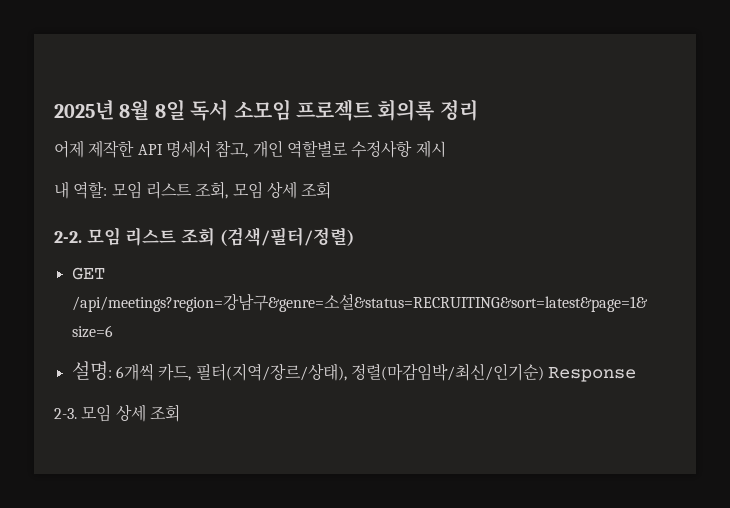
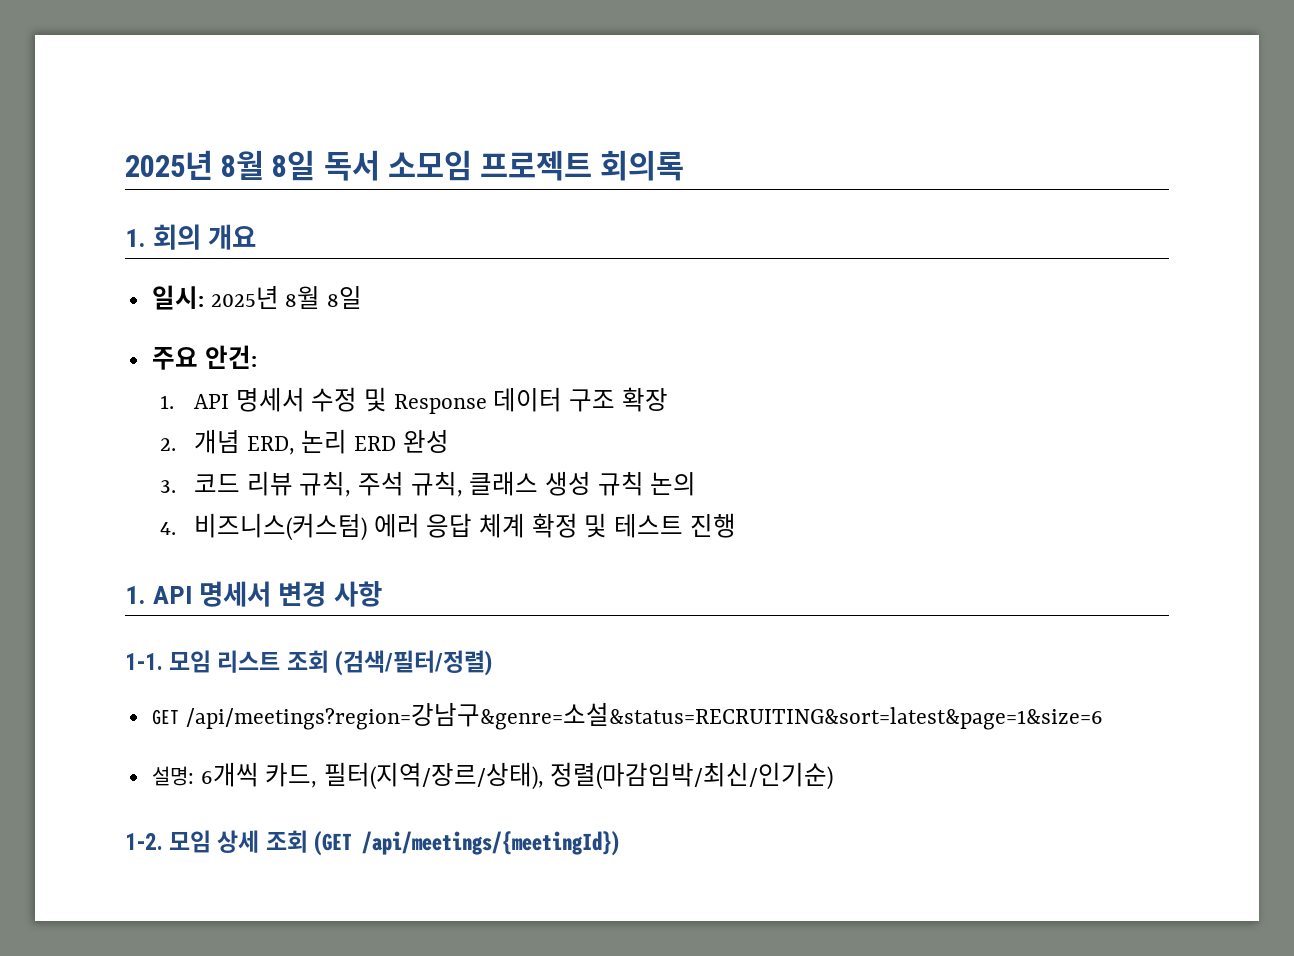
- 2025년 8월 8일 독서 소모임 프로젝트 회의록 정리
- 어제 제작한 API 명세서 참고, 개인 역할별로 수정사항 제시
- 내 역할: 모임 리스트 조회, 모임 상세 조회
- 2-2.
+ 2025년 8월 8일 독서 소모임 프로젝트 회의록
+ 1. 회의 개요
+ 일시: 2025년 8월 8일
+ 주요 안건:
+ 1. API 명세서 수정 및 Response 데이터 구조 확장
+ 2. 개념 ERD, 논리 ERD 완성
+ 3. 코드 리뷰 규칙, 주석 규칙, 클래스 생성 규칙 논의
+ 4. 비즈니스(커스텀) 에러 응답 체계 확정 및 테스트 진행
+ 1. API 명세서 변경 사항
+ 1-1.
- 설명: 6개씩 카드, 필터(지역/장르/상태), 정렬(마감임박/최신/인기순) Response
- 2-3. 모임 상세 조회
+ 설명: 6개씩 카드, 필터(지역/장르/상태), 정렬(마감임박/최신/인기순)
+ 1-2. 모임 상세 조회 (GET /api/meetings/{meetingId})

